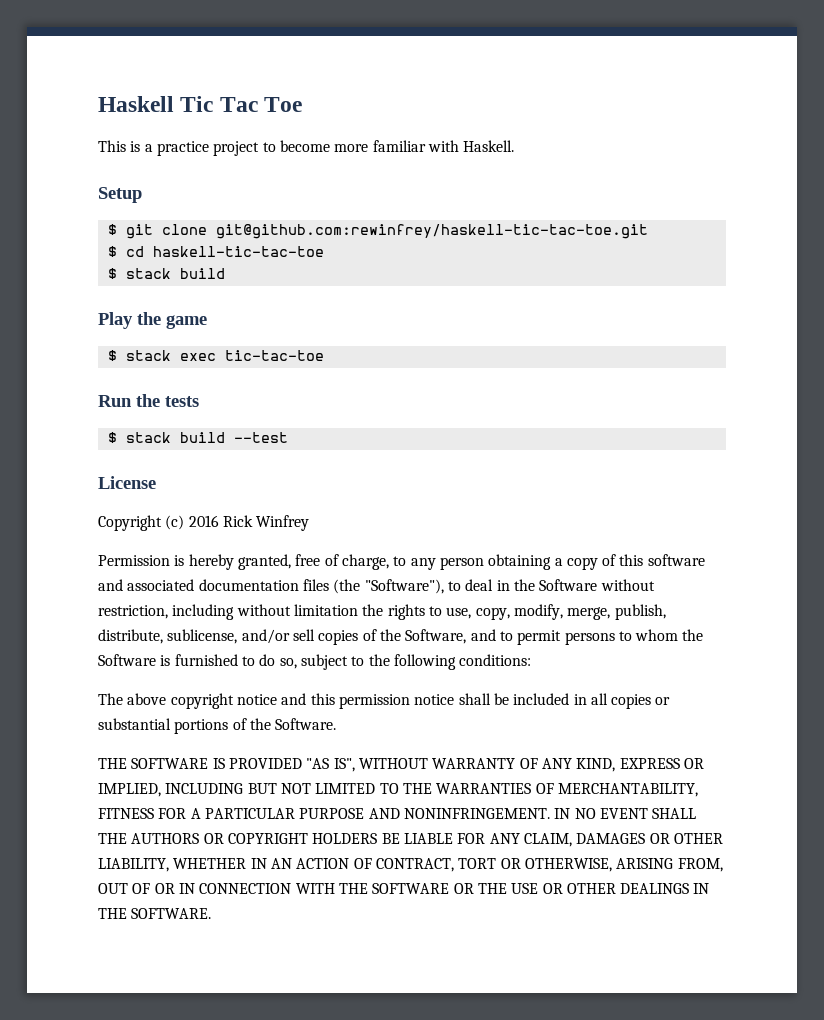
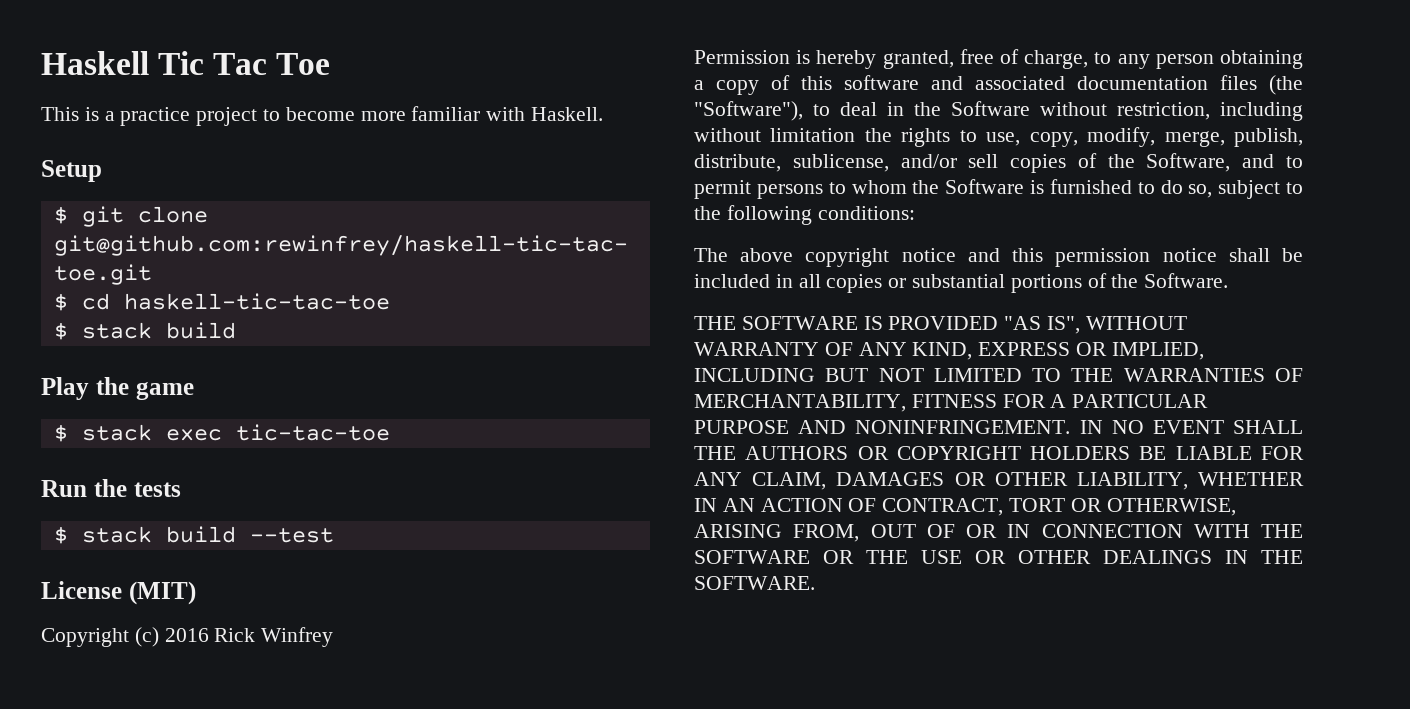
- License
+ License (MIT)

